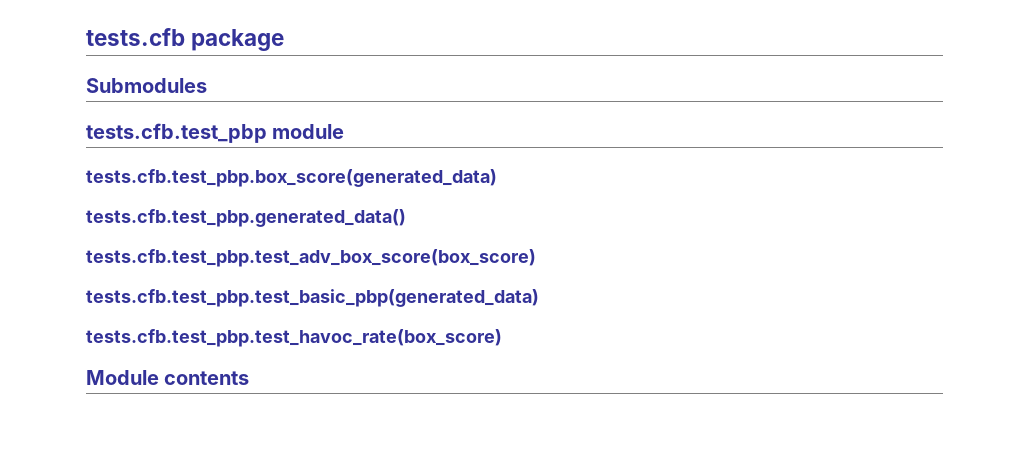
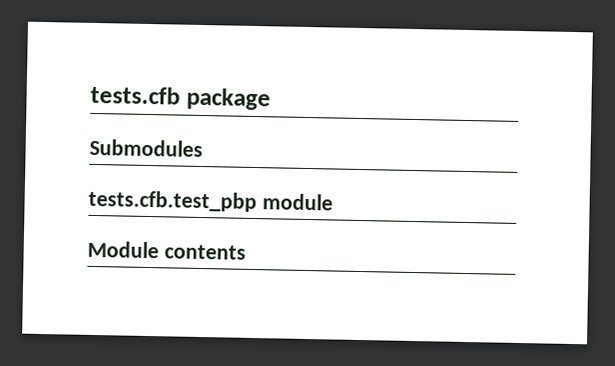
- tests.cfb.test_pbp.box_score(generated_data)
- tests.cfb.test_pbp.generated_data()
- tests.cfb.test_pbp.test_adv_box_score(box_score)
- tests.cfb.test_pbp.test_basic_pbp(generated_data)
- tests.cfb.test_pbp.test_havoc_rate(box_score)

